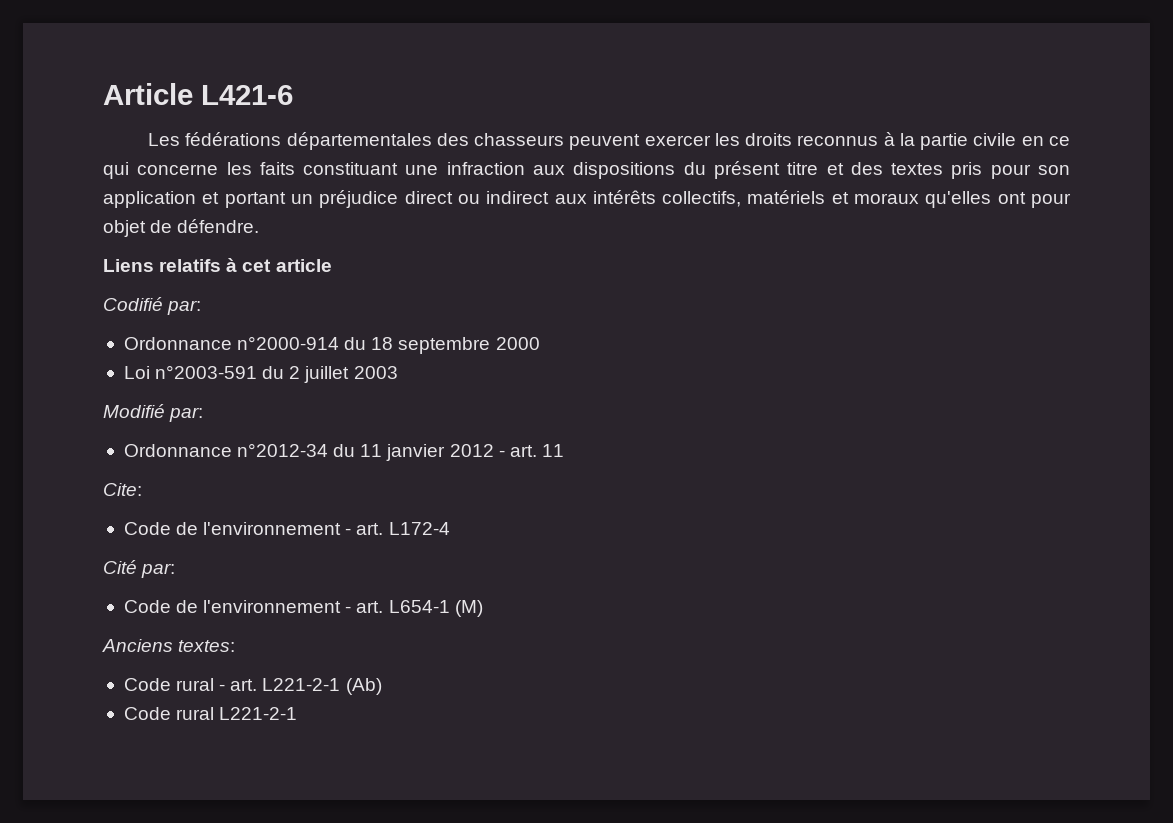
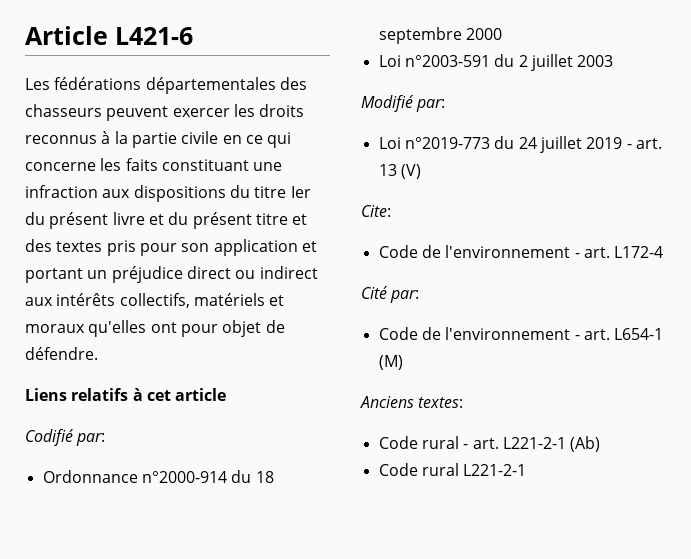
- Les fédérations départementales des chasseurs peuvent exercer les droits reconnus à la partie civile en ce qui concerne les faits constituant une infraction aux dispositions du présent titre et des textes pris pour son application et portant un préjudice direct ou indirect aux intérêts collectifs, matériels et moraux qu'elles ont pour objet de défendre.
+ Les fédérations départementales des chasseurs peuvent exercer les droits reconnus à la partie civile en ce qui concerne les faits constituant une infraction aux dispositions du titre Ier du présent livre et du présent titre et des textes pris pour son application et portant un préjudice direct ou indirect aux intérêts collectifs, matériels et moraux qu'elles ont pour objet de défendre.
- Ordonnance n°2012-34 du 11 janvier 2012 - art. 11
+ Loi n°2019-773 du 24 juillet 2019 - art. 13 (V)

